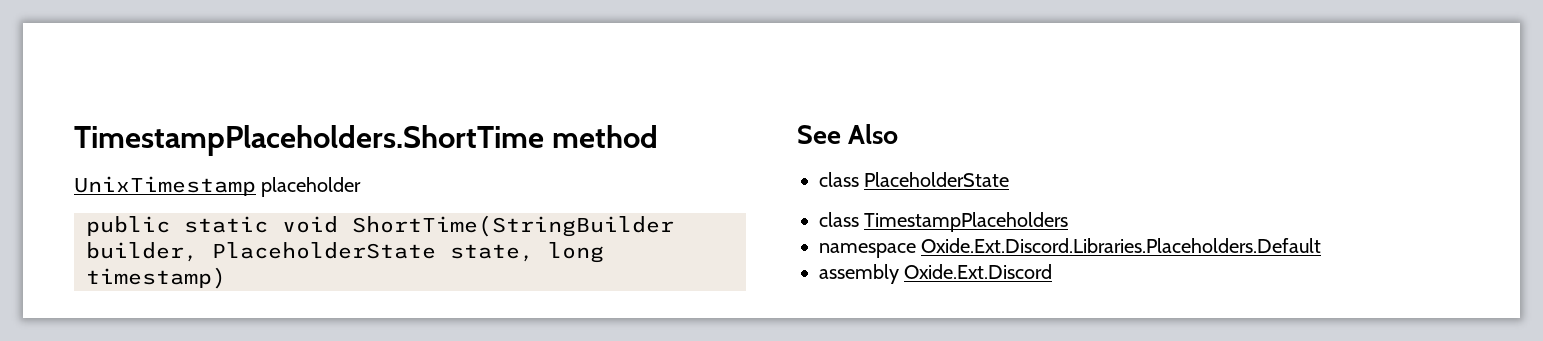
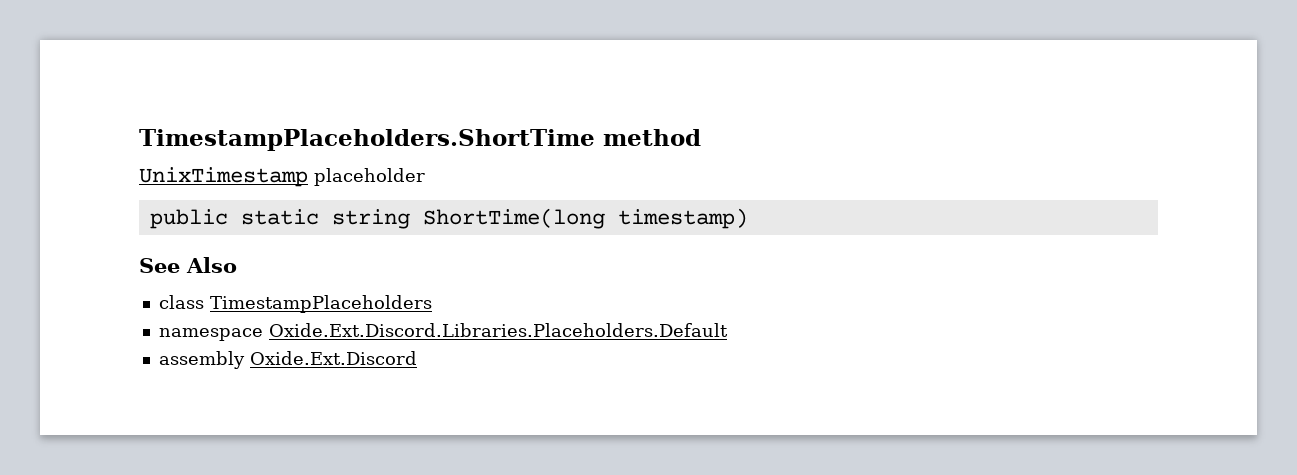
- public static void ShortTime(StringBuilder builder, PlaceholderState state, long timestamp)
+ public static string ShortTime(long timestamp)
- class PlaceholderState

